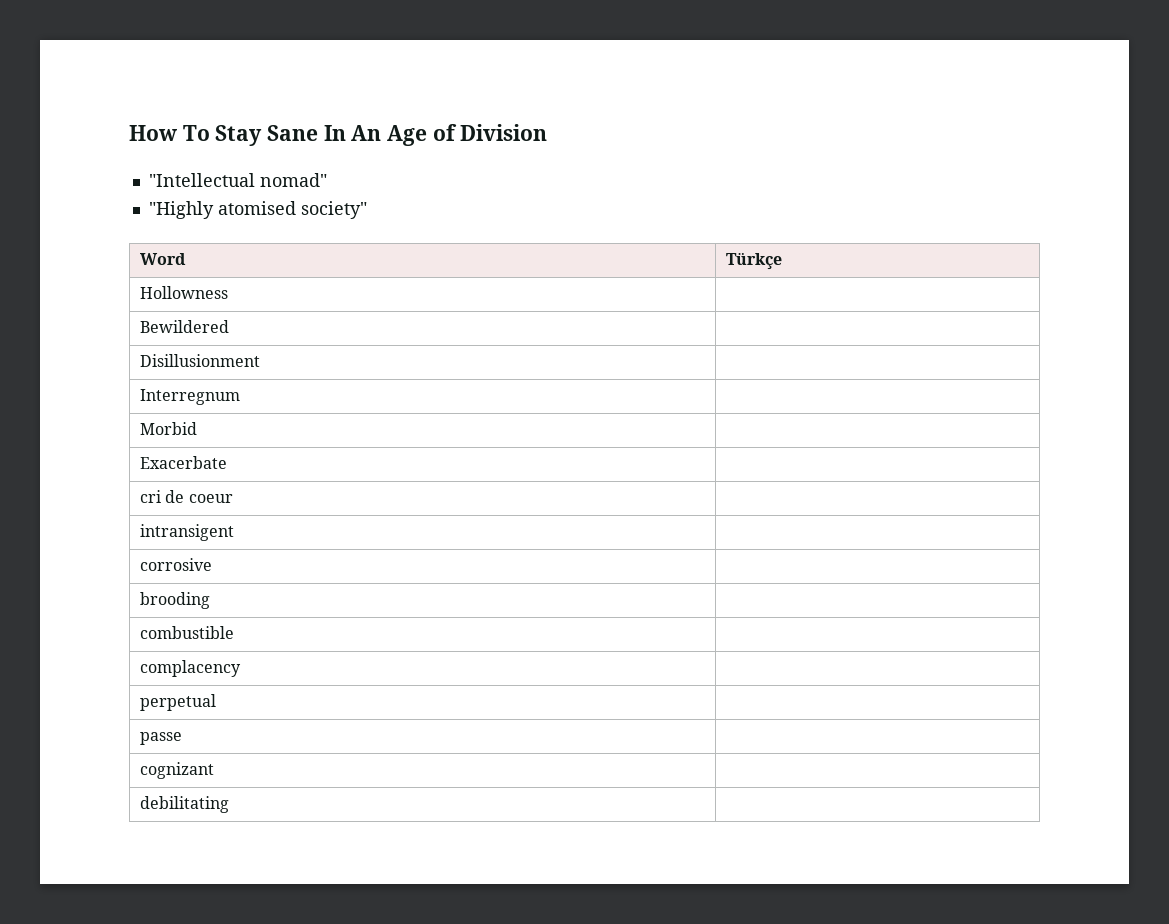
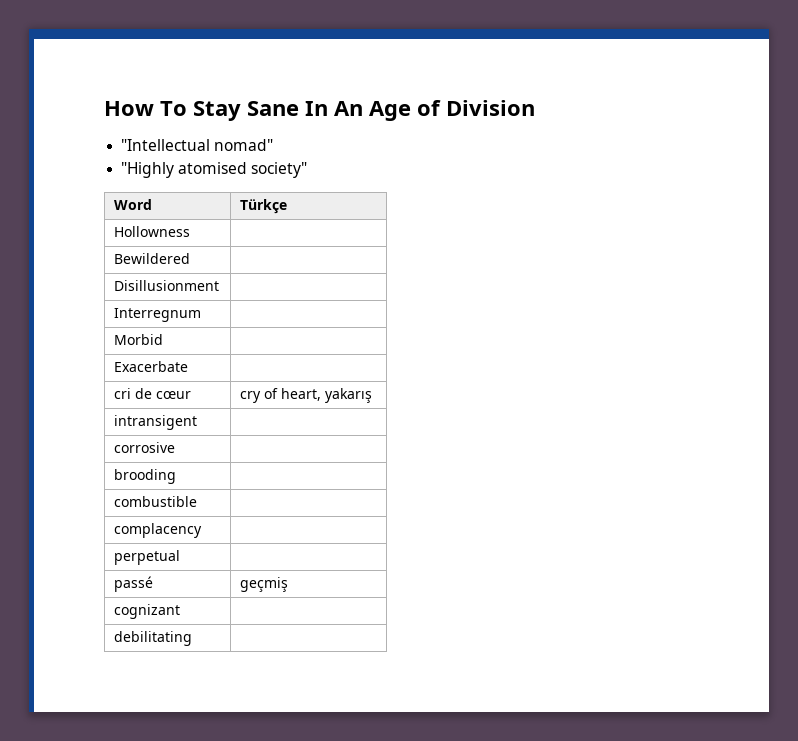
- cri de coeur |
+ cri de cœur | cry of heart, yakarış
- passe |
+ passé | geçmiş

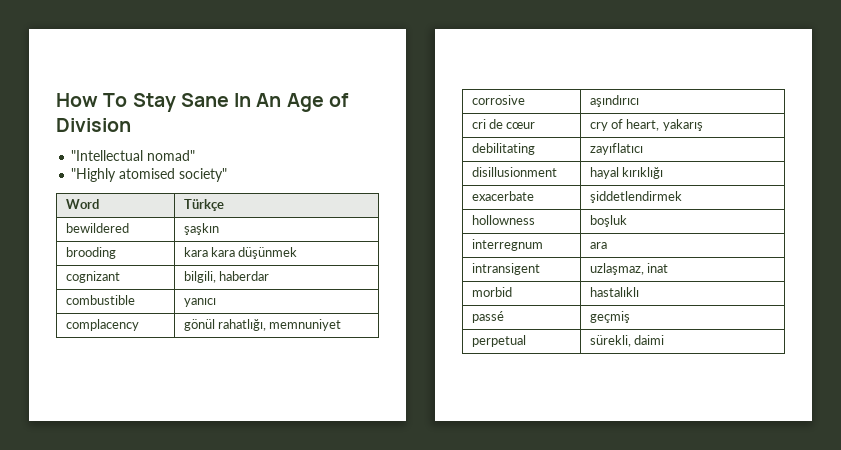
- Hollowness |
- Bewildered |
- Disillusionment |
- Interregnum |
- Morbid |
- Exacerbate |
+ bewildered | şaşkın
+ brooding | kara kara düşünmek
+ cognizant | bilgili, haberdar
+ combustible | yanıcı
+ complacency | gönül rahatlığı, memnuniyet
+ corrosive | aşındırıcı
- intransigent |
- corrosive |
- brooding |
- combustible |
- complacency |
- perpetual |
+ debilitating | zayıflatıcı
+ disillusionment | hayal kırıklığı
+ exacerbate | şiddetlendirmek
+ hollowness | boşluk
+ interregnum | ara
+ intransigent | uzlaşmaz, inat
+ morbid | hastalıklı
- cognizant |
- debilitating |
+ perpetual | sürekli, daimi

